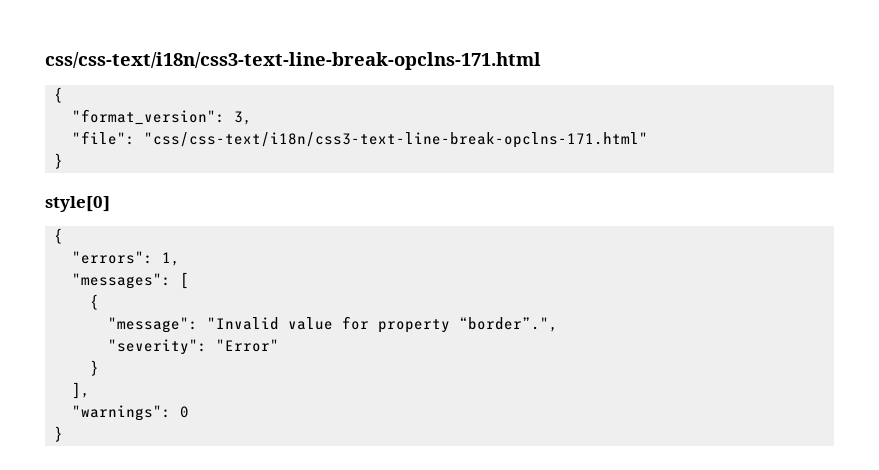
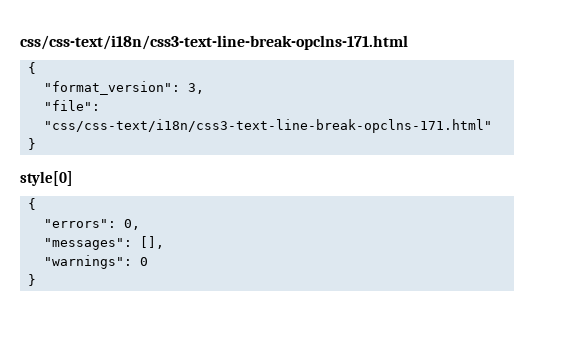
- "errors": 1,
+ "errors": 0,
- "messages": [
- {
- "message": "Invalid value for property “border”.",
- "severity": "Error"
- }
- ],
+ "messages": [],

